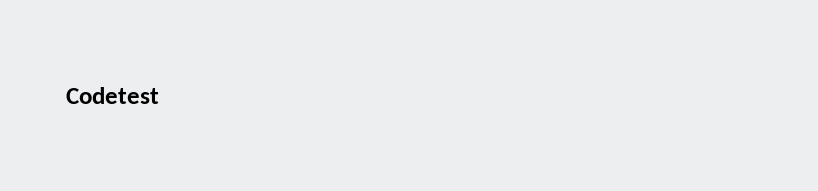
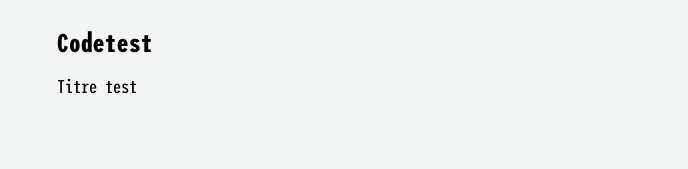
+ Titre test

